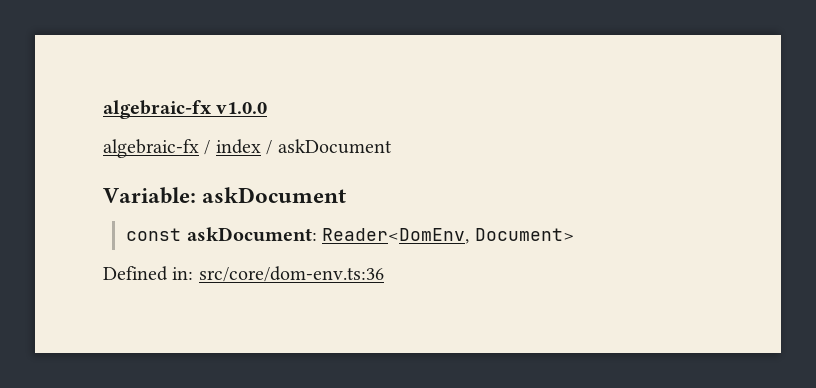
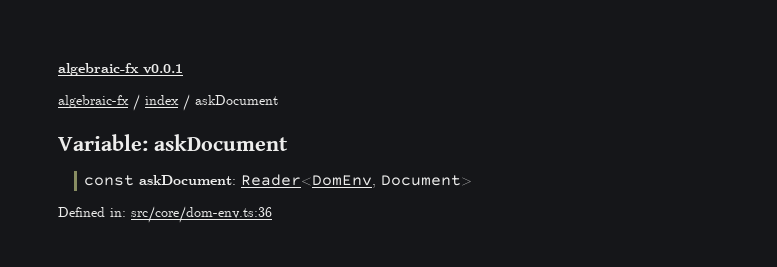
- algebraic-fx v1.0.0
+ algebraic-fx v0.0.1

